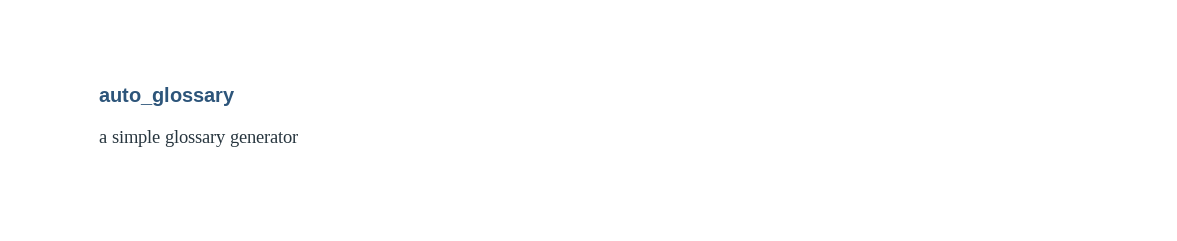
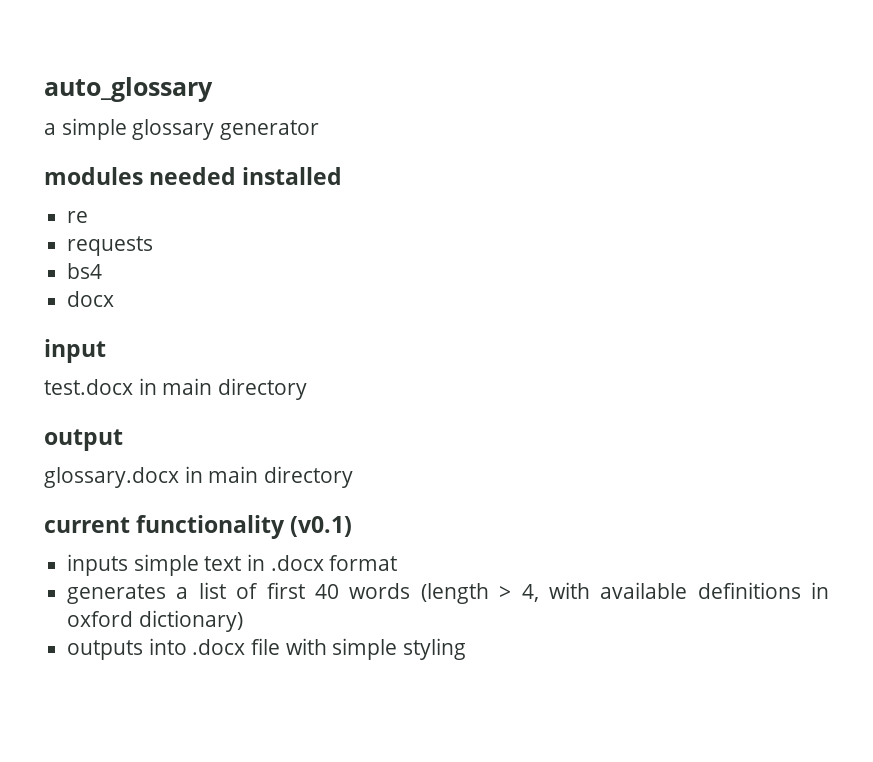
+ modules needed installed
+ re
+ requests
+ bs4
+ docx
+ input
+ test.docx in main directory
+ output
+ glossary.docx in main directory
+ current functionality (v0.1)
+ inputs simple text in .docx format
+ generates a list of first 40 words (length > 4, with available definitions in oxford dictionary)
+ outputs into .docx file with simple styling

